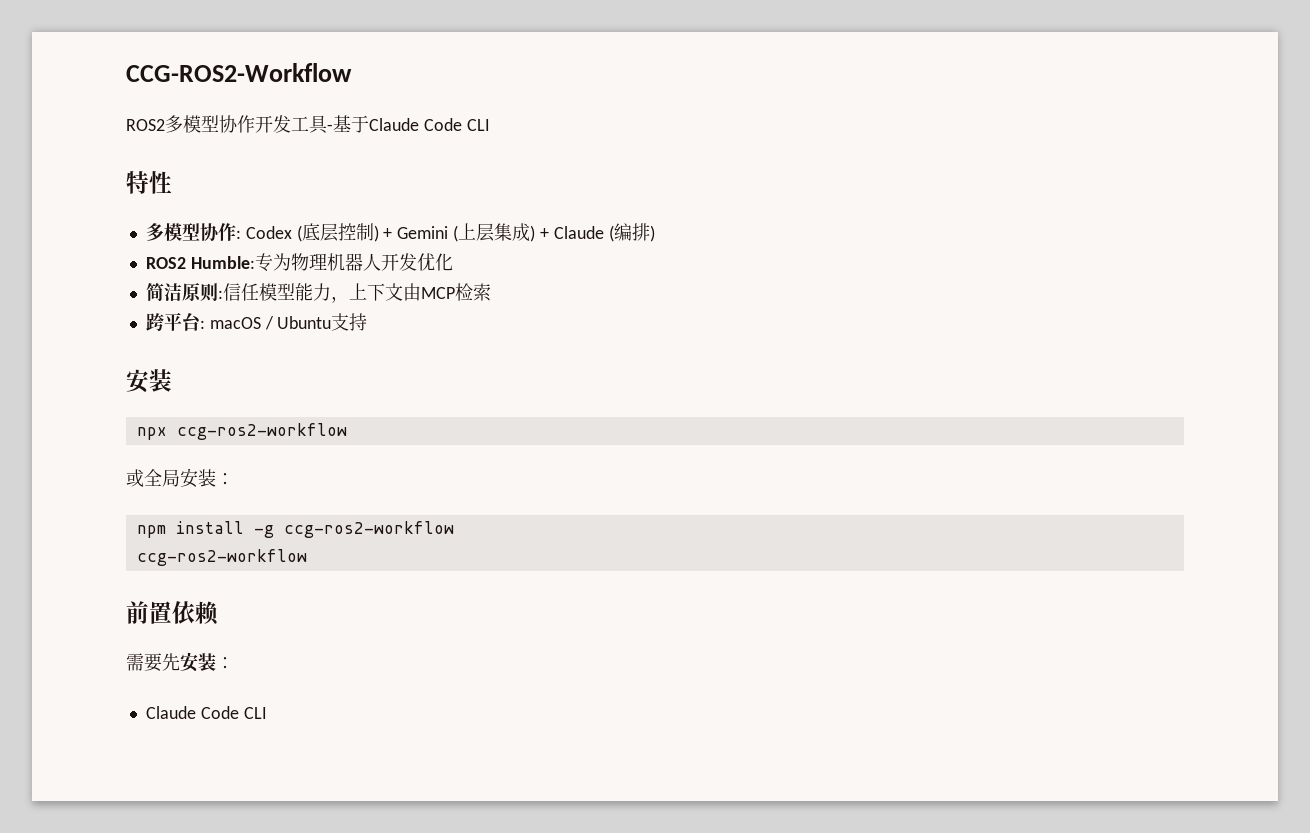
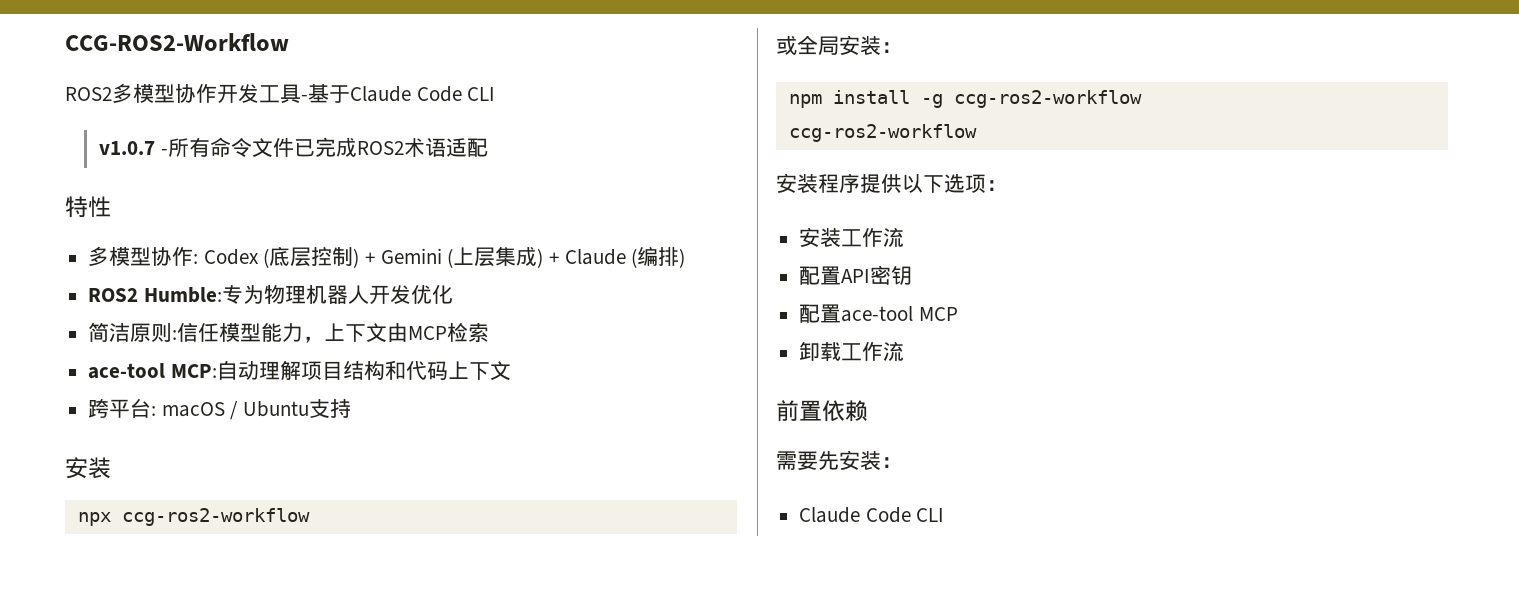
+ v1.0.7 -所有命令文件已完成ROS2术语适配
+ ace-tool MCP:自动理解项目结构和代码上下文
+ 安装程序提供以下选项：
+ 安装工作流
+ 配置API密钥
+ 配置ace-tool MCP
+ 卸载工作流

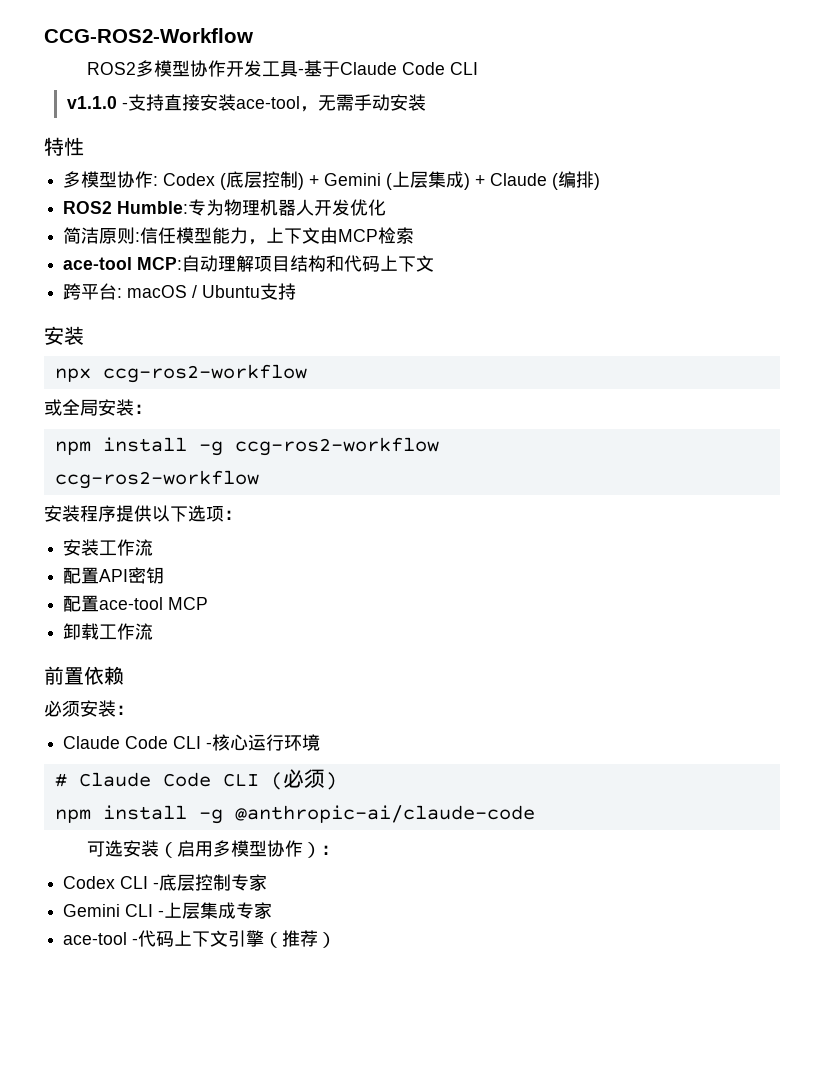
- v1.0.7 -所有命令文件已完成ROS2术语适配
+ v1.1.0 -支持直接安装ace-tool，无需手动安装
- 需要先安装：
- Claude Code CLI
+ 必须安装：
+ Claude Code CLI -核心运行环境
+ # Claude Code CLI (必须)
+ npm install -g @anthropic-ai/claude-code
+ 可选安装（启用多模型协作）：
+ Codex CLI -底层控制专家
+ Gemini CLI -上层集成专家
+ ace-tool -代码上下文引擎（推荐）

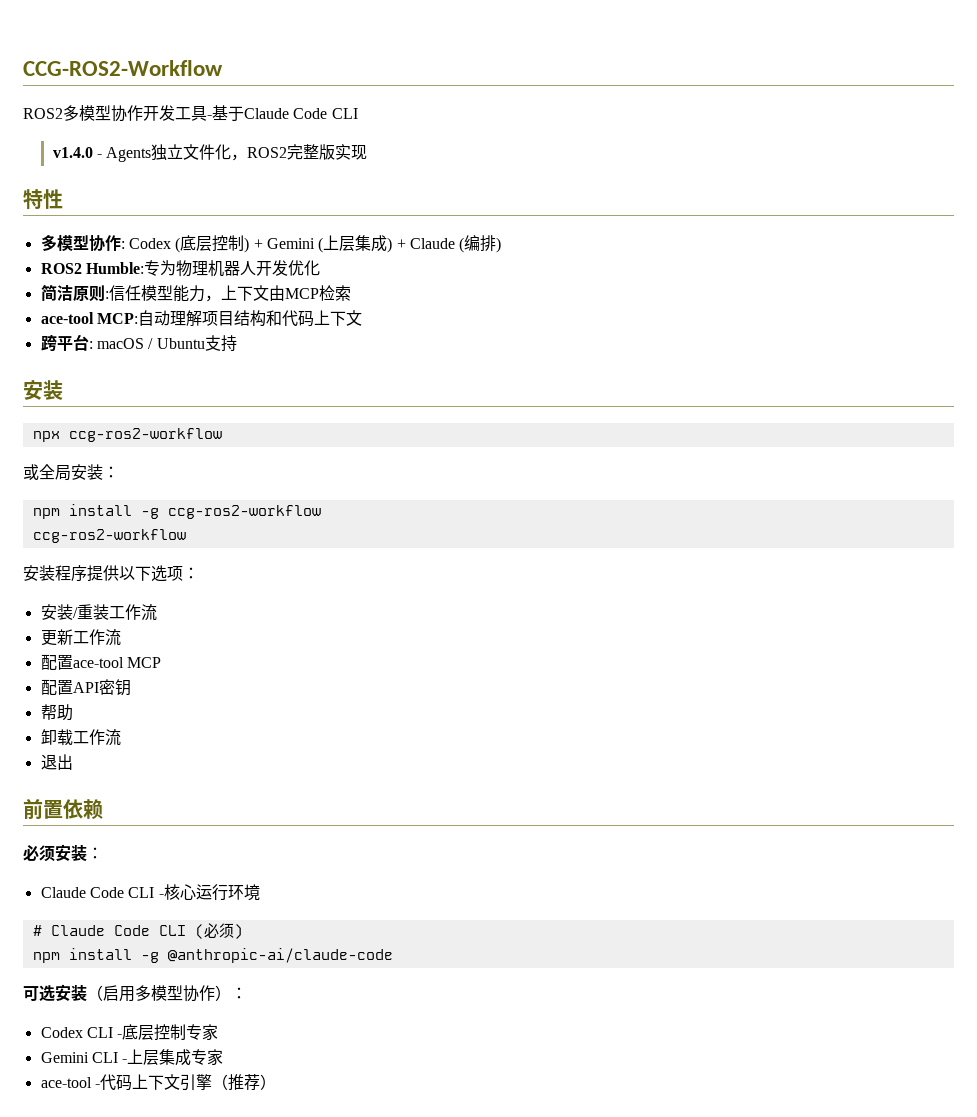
- v1.1.0 -支持直接安装ace-tool，无需手动安装
+ v1.4.0 - Agents独立文件化，ROS2完整版实现
- 安装工作流
+ 安装/重装工作流
+ 更新工作流
+ 配置ace-tool MCP
- 配置ace-tool MCP
+ 帮助
+ 退出

